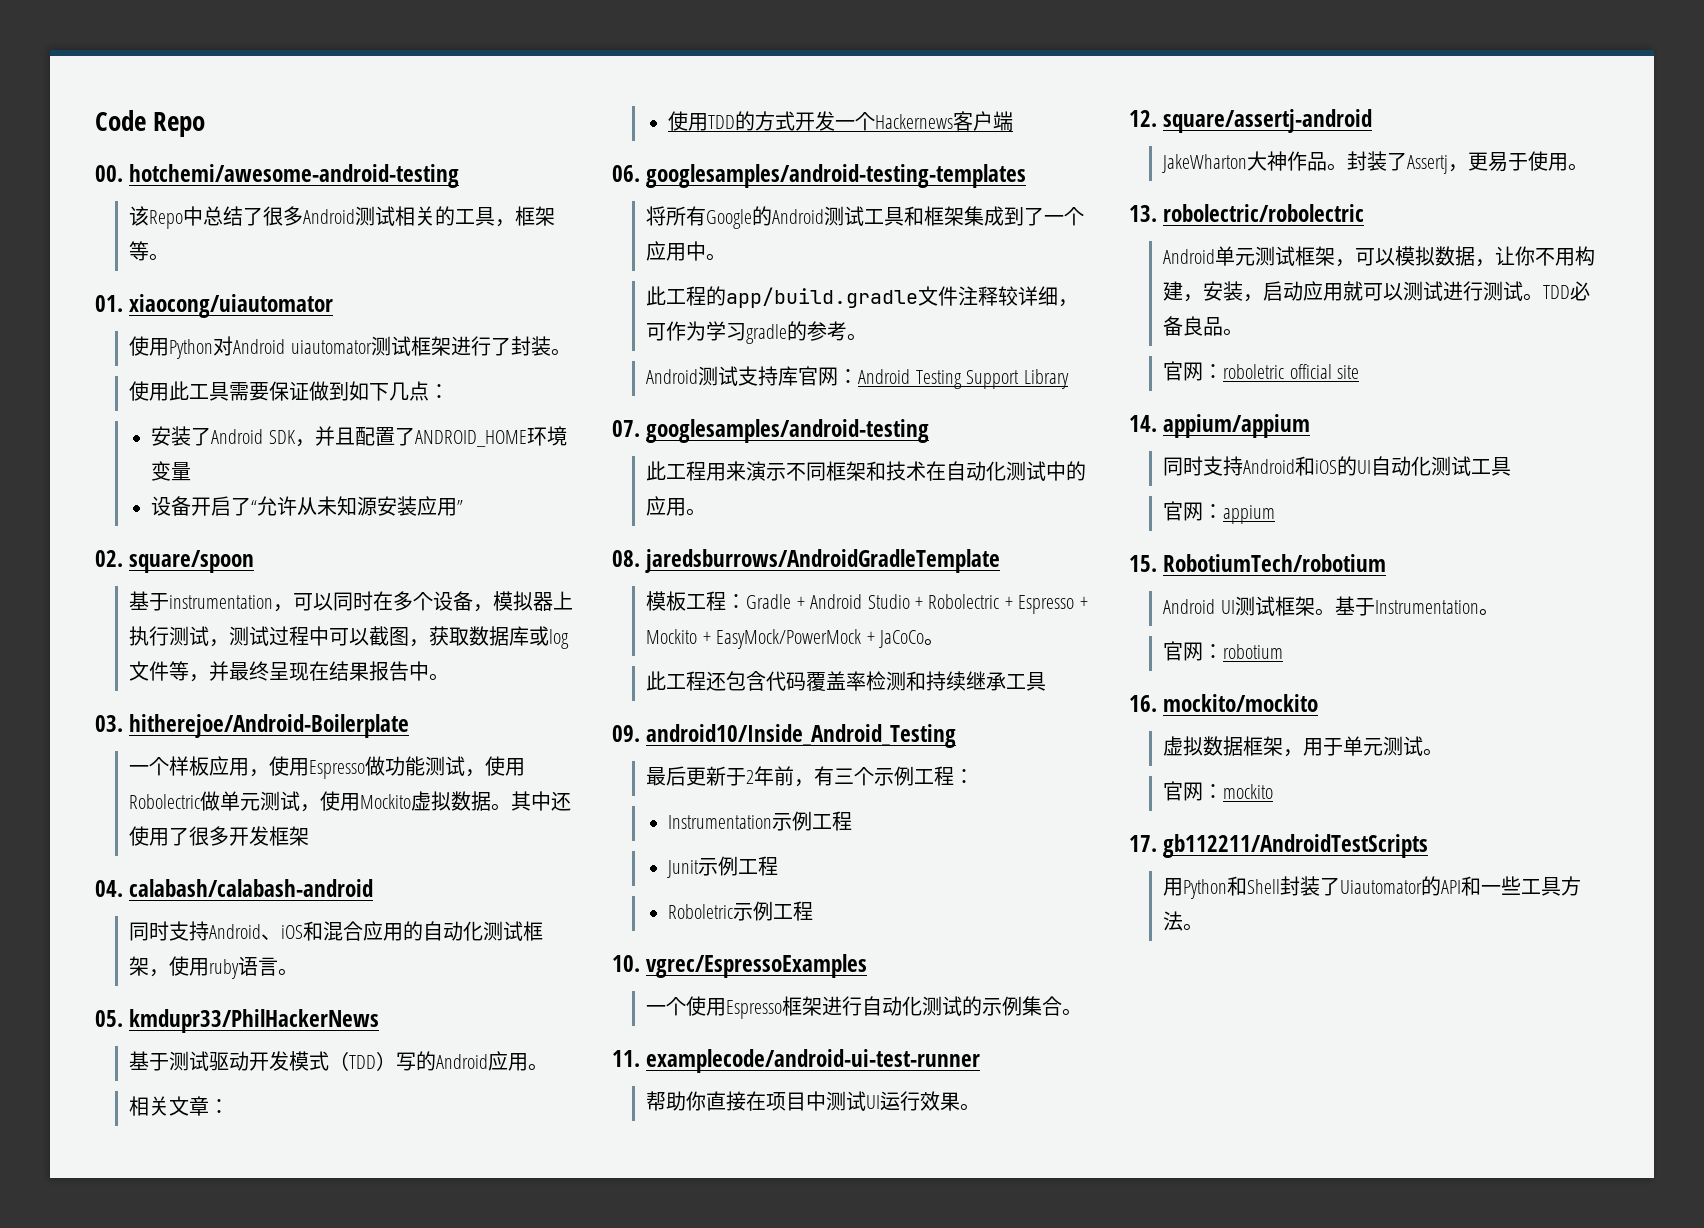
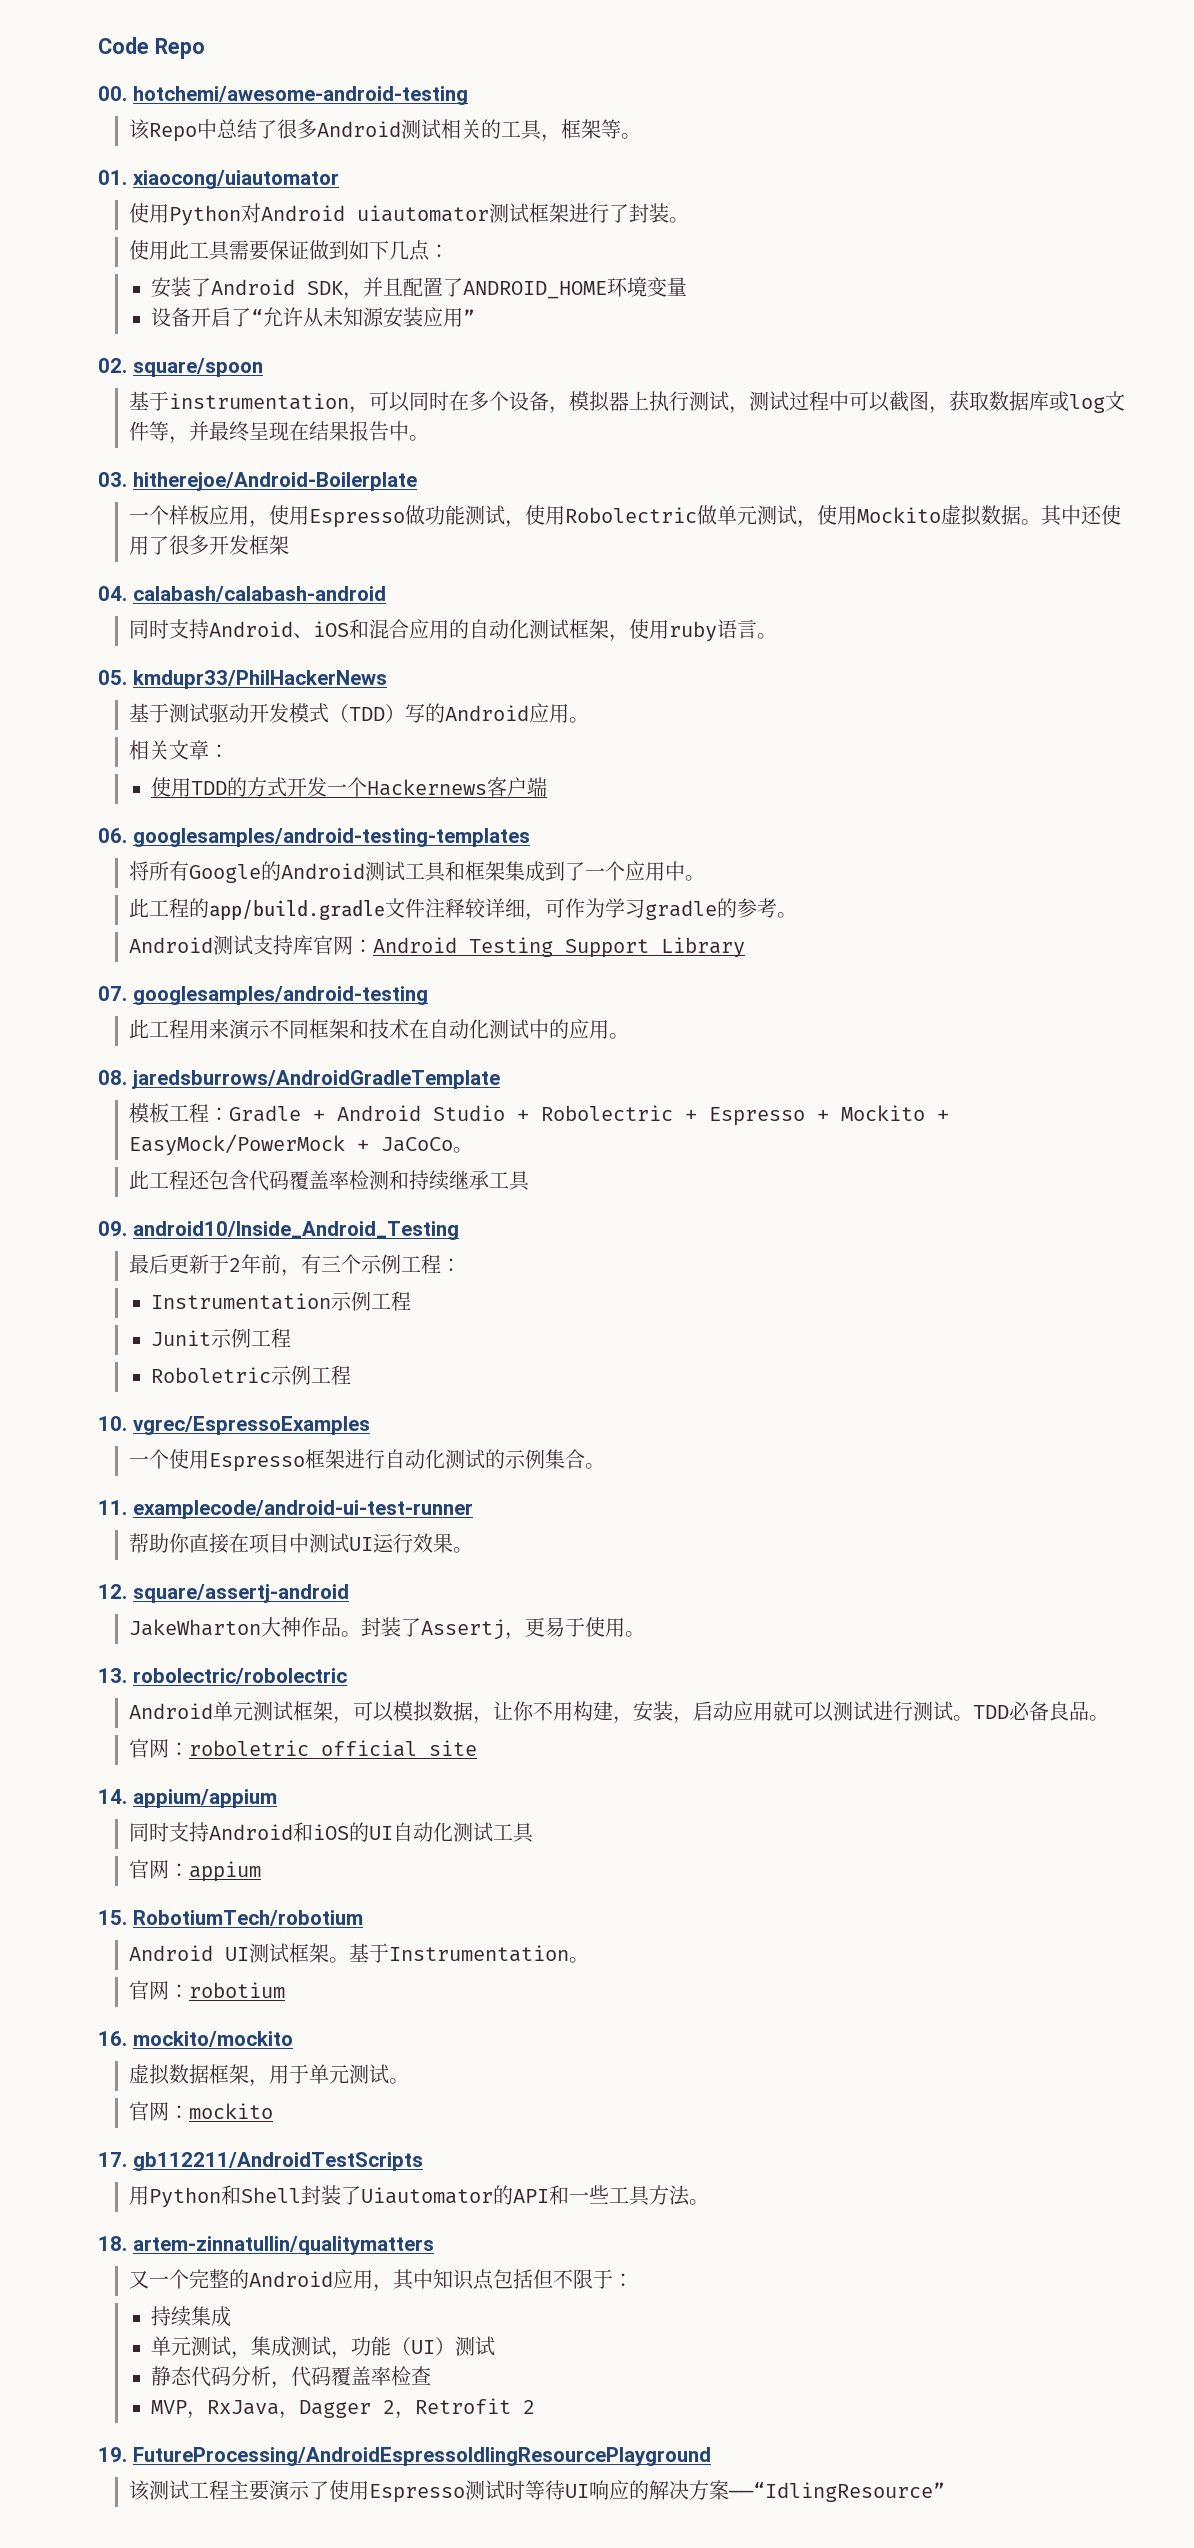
+ 18. artem-zinnatullin/qualitymatters
+ 又一个完整的Android应用，其中知识点包括但不限于：
+ 持续集成
+ 单元测试，集成测试，功能（UI）测试
+ 静态代码分析，代码覆盖率检查
+ MVP，RxJava，Dagger 2，Retrofit 2
+ 19. FutureProcessing/AndroidEspressoIdlingResourcePlayground
+ 该测试工程主要演示了使用Espresso测试时等待UI响应的解决方案——“IdlingResource”

